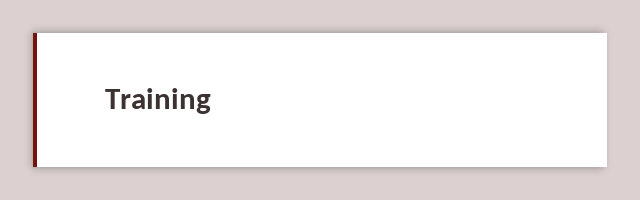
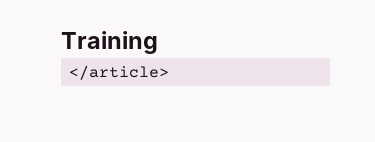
+ </article>

